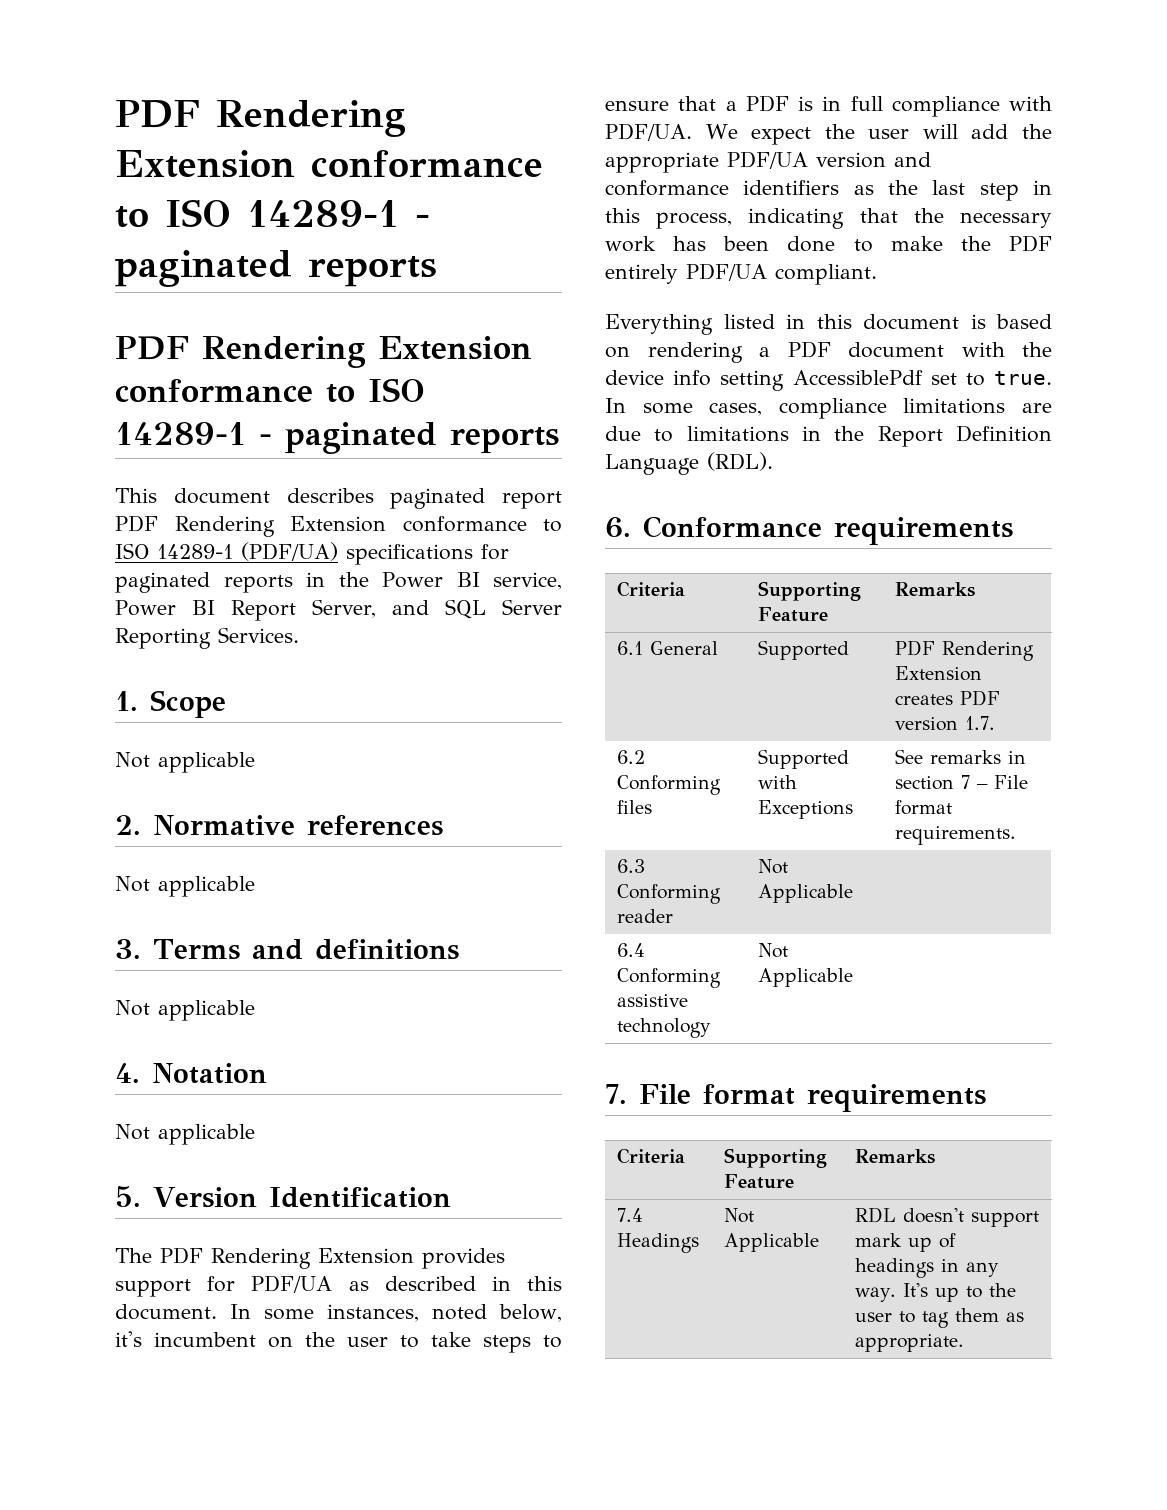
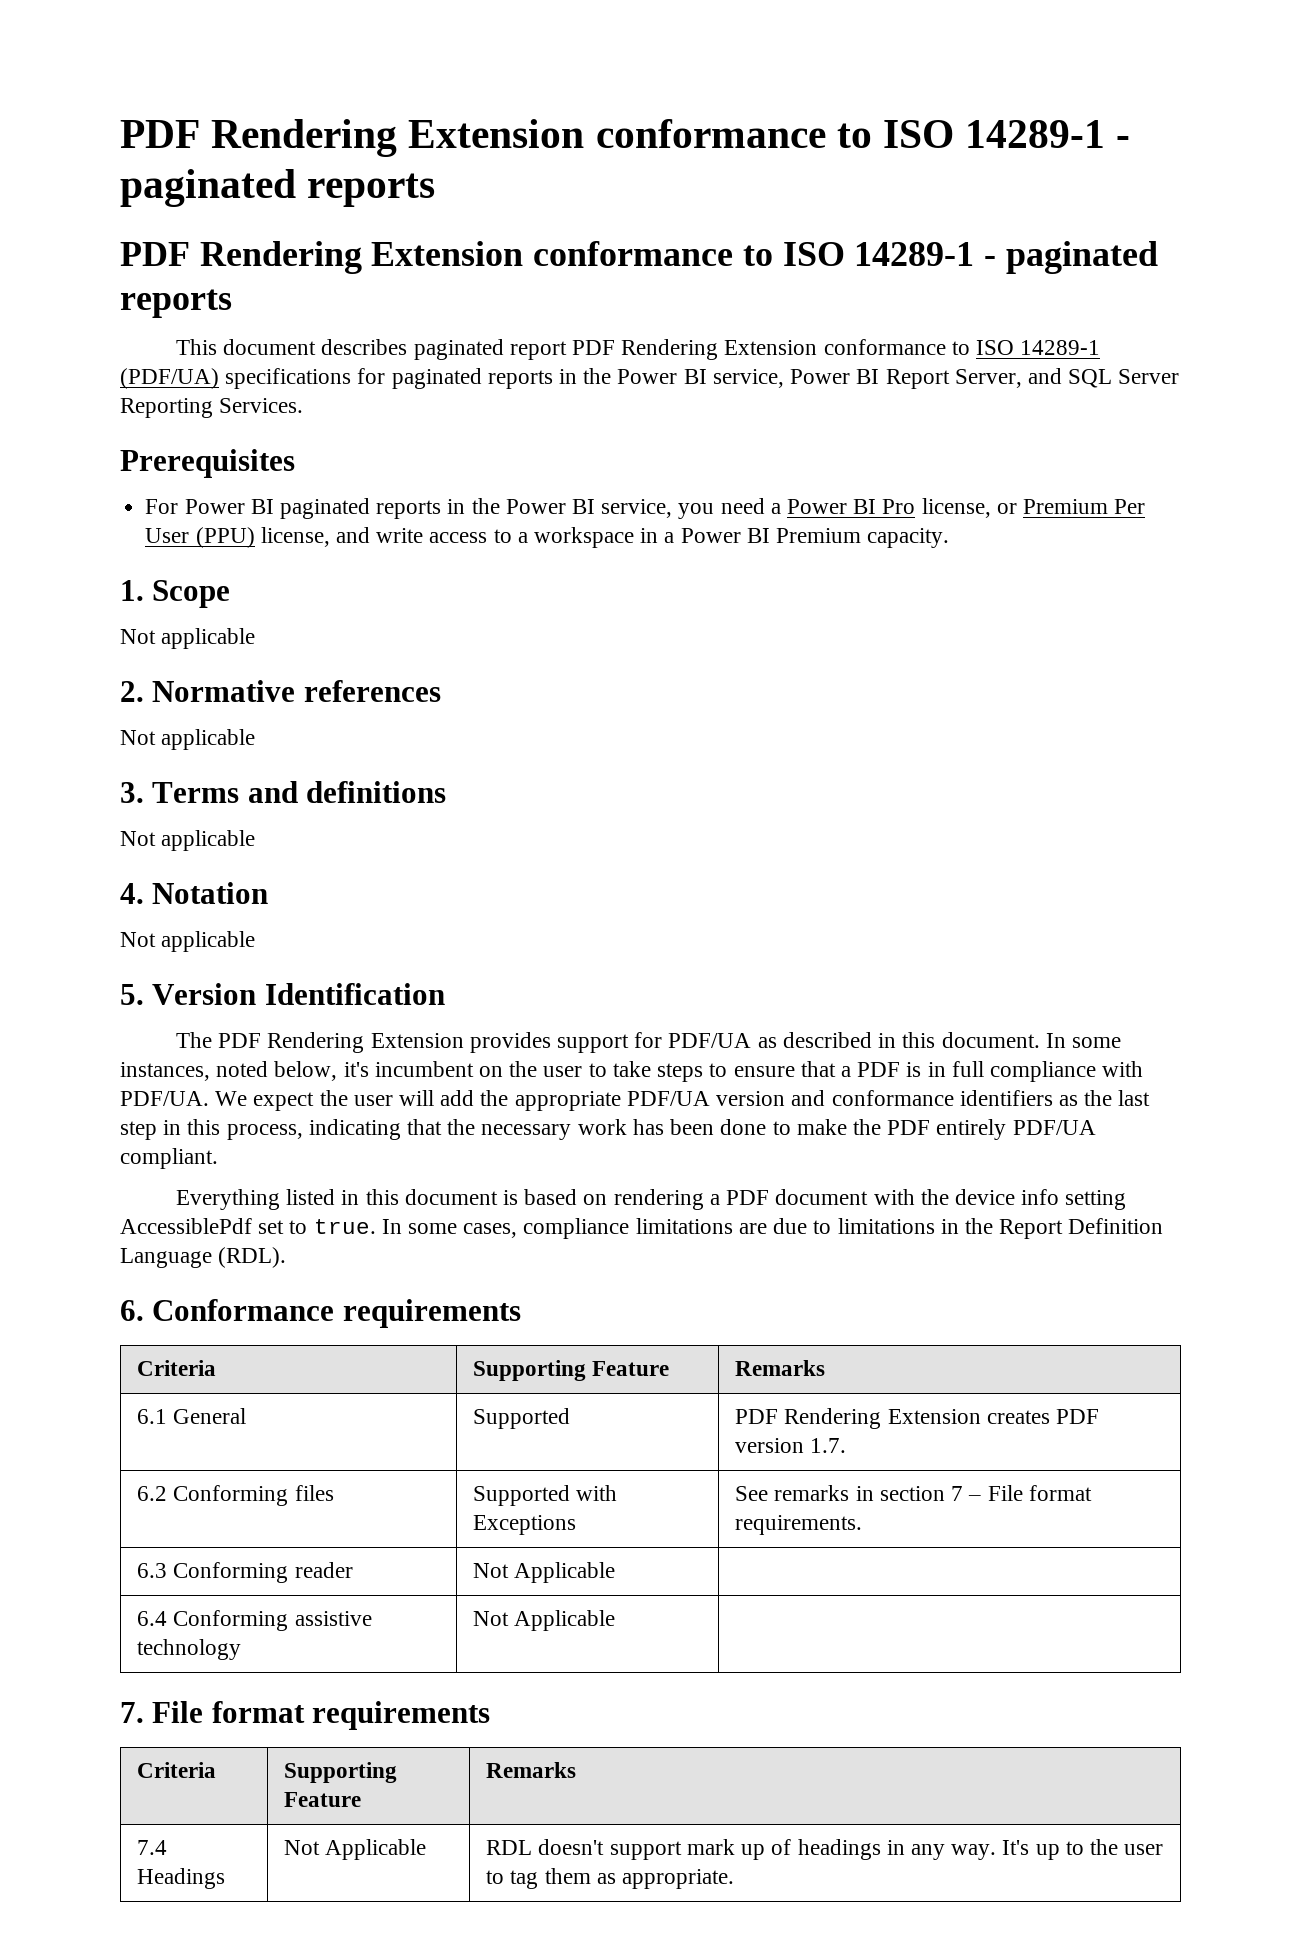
+ Prerequisites
+ For Power BI paginated reports in the Power BI service, you need a Power BI Pro license, or Premium Per User (PPU) license, and write access to a workspace in a Power BI Premium capacity.

